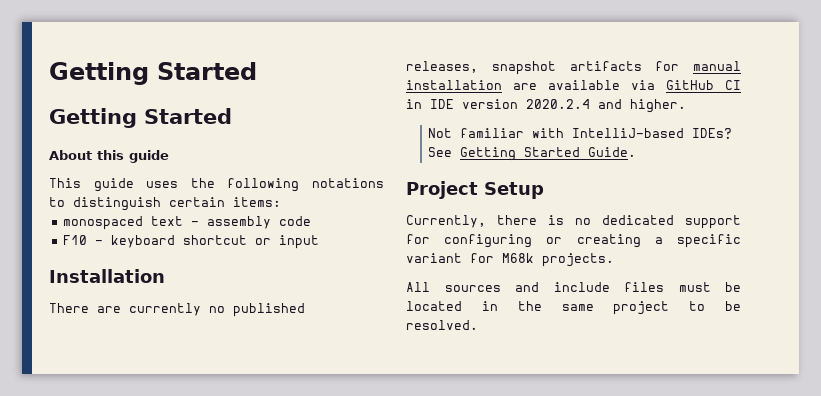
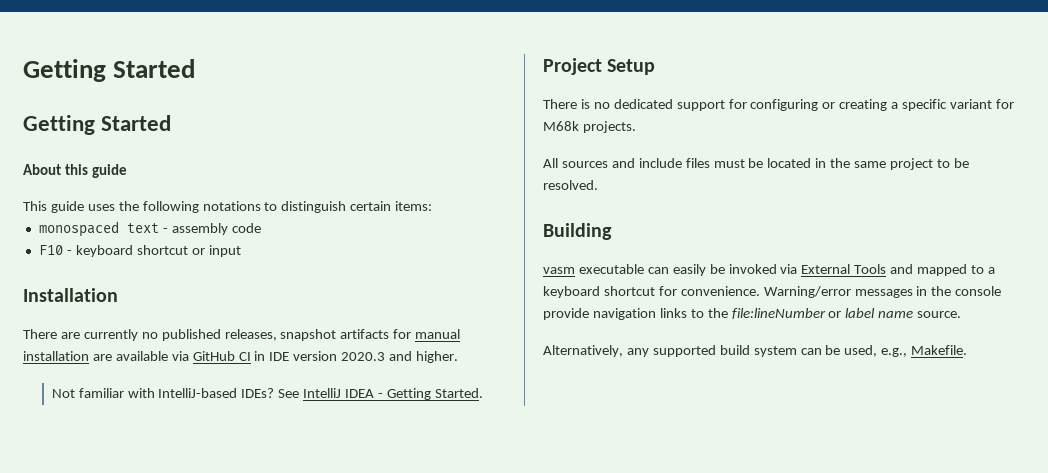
- There are currently no published releases, snapshot artifacts for manual installation are available via GitHub CI in IDE version 2020.2.4 and higher.
+ There are currently no published releases, snapshot artifacts for manual installation are available via GitHub CI in IDE version 2020.3 and higher.
- See Getting Started Guide.
+ See IntelliJ IDEA - Getting Started.
- Currently, there is no dedicated support for configuring or creating a specific variant for M68k projects.
+ There is no dedicated support for configuring or creating a specific variant for M68k projects.
+ Building
+ vasm executable can easily be invoked via External Tools and mapped to a keyboard shortcut for convenience. Warning/error messages in the console provide navigation links to the file:lineNumber or label name source.
+ Alternatively, any supported build system can be used, e.g., Makefile.

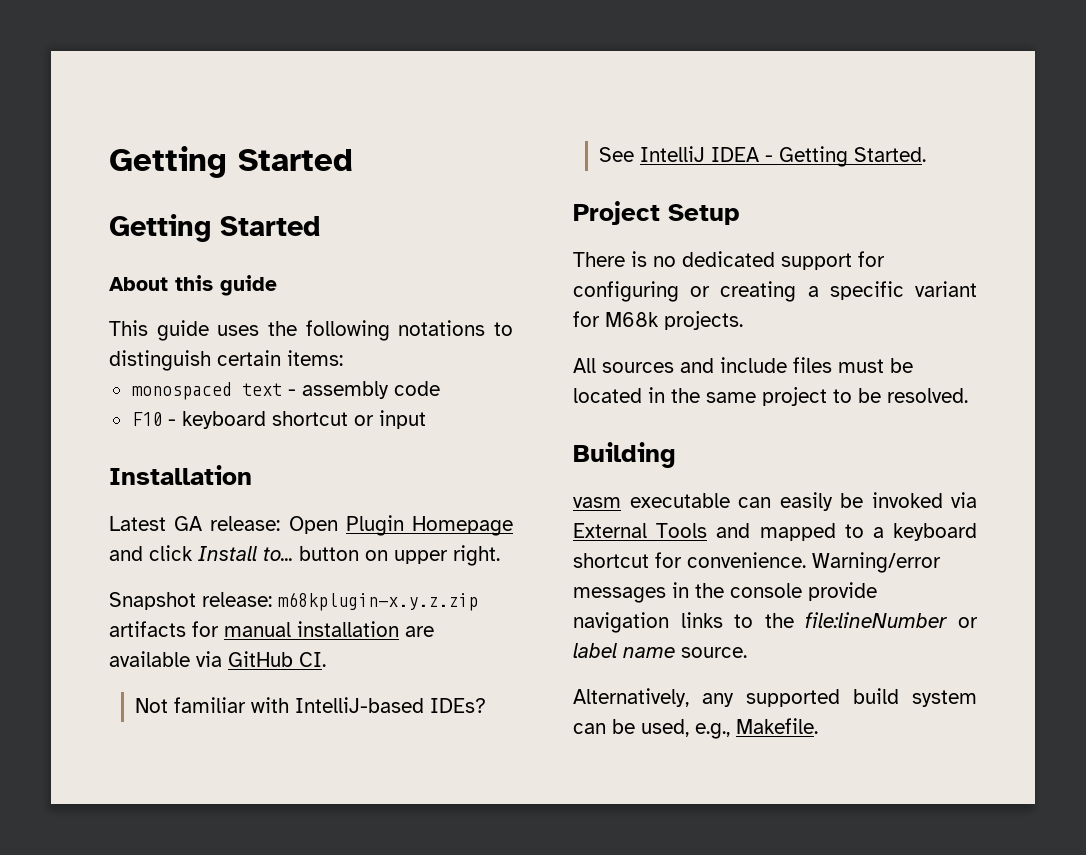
- There are currently no published releases, snapshot artifacts for manual installation are available via GitHub CI in IDE version 2020.3 and higher.
+ Latest GA release: Open Plugin Homepage and click Install to... button on upper right.
+ Snapshot release: m68kplugin-x.y.z.zip artifacts for manual installation are available via GitHub CI.

